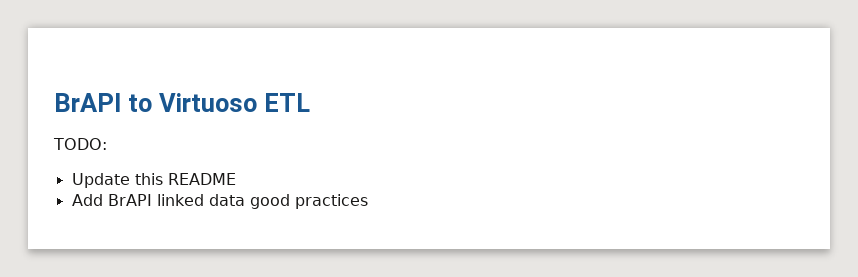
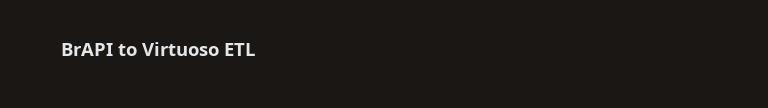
- TODO:
- Update this README
- Add BrAPI linked data good practices

